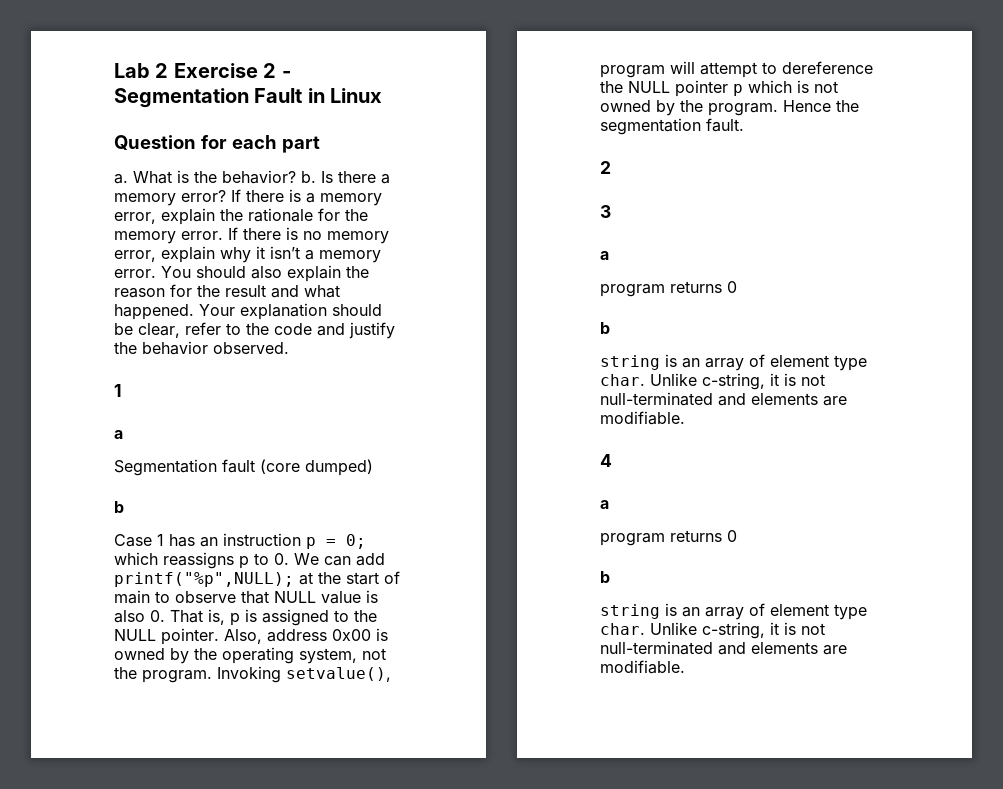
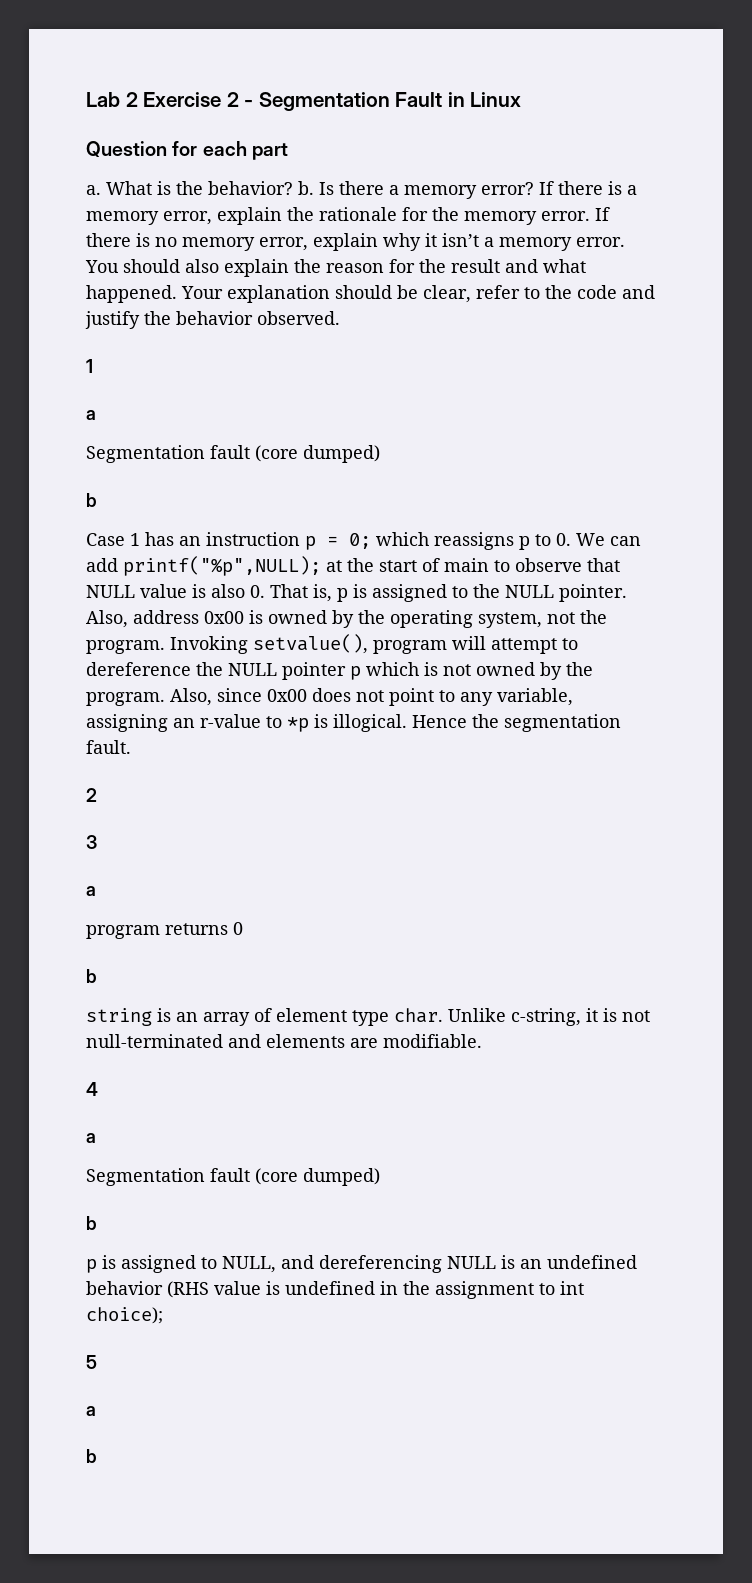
+ Also, since 0x00 does not point to any variable, assigning an r-value to *p is illogical.
  4
  a
- program returns 0
+ Segmentation fault (core dumped)
  b
- string is an array of element type char. Unlike c-string, it is not null-terminated and elements are modifiable.
+ p is assigned to NULL, and dereferencing NULL is an undefined behavior (RHS value is undefined in the assignment to int choice);
+ 5
+ a
+ b

